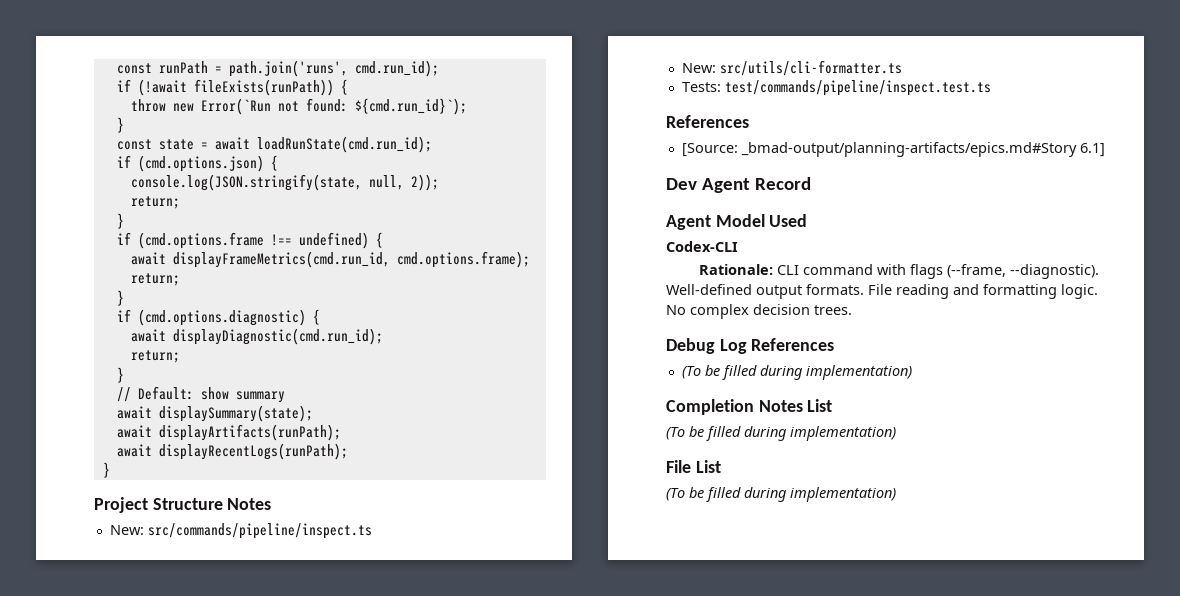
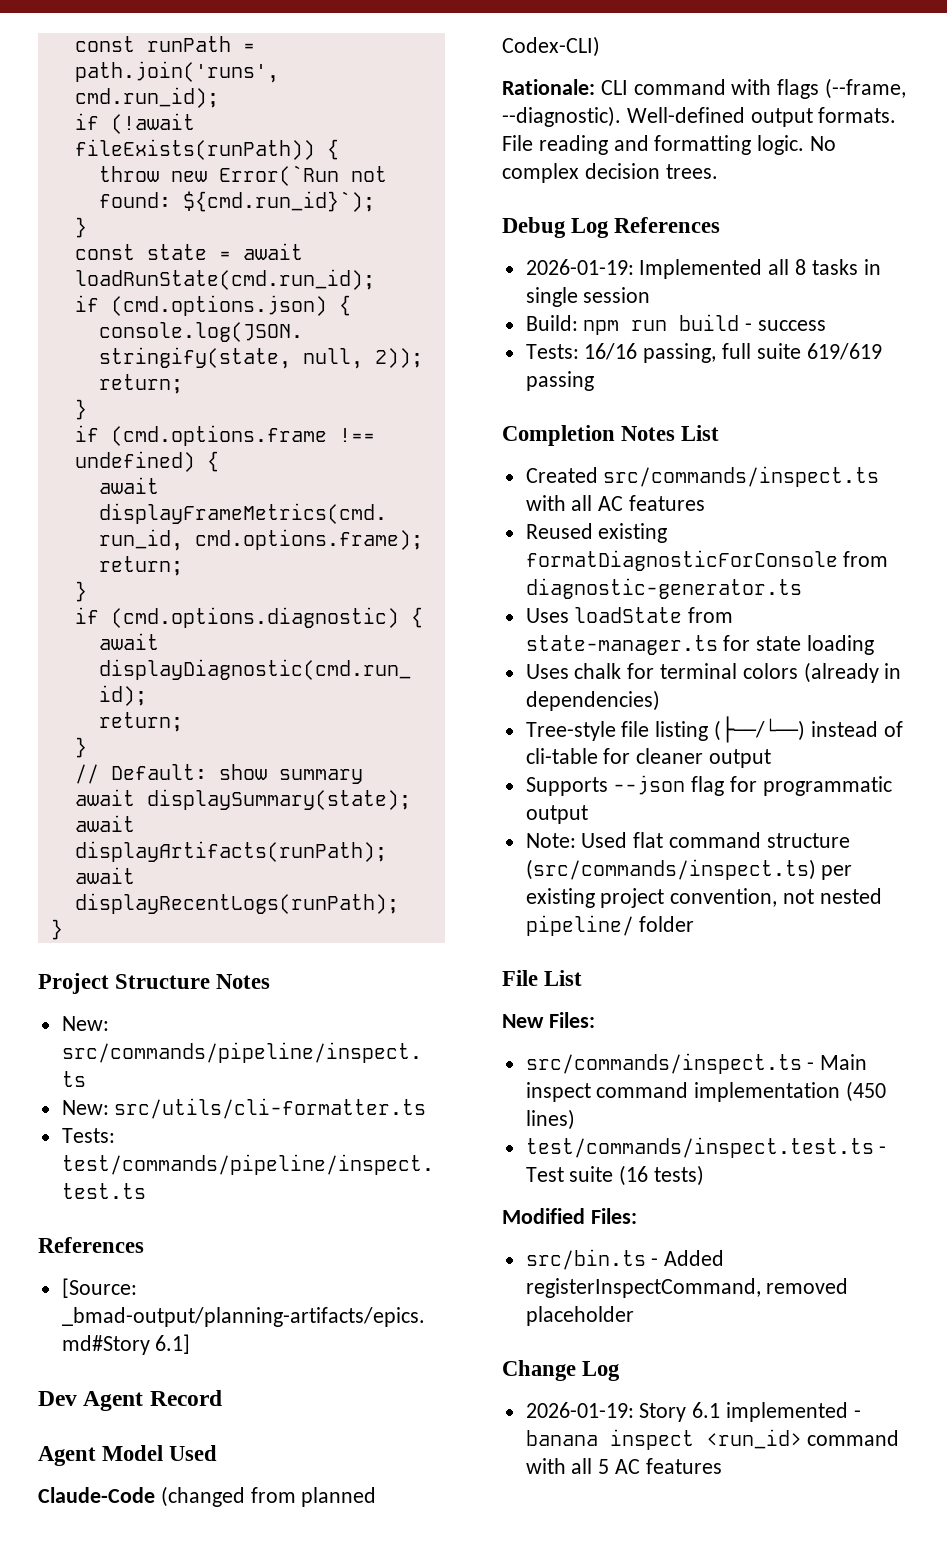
- Codex-CLI
+ Claude-Code (changed from planned Codex-CLI)
  Debug Log References
- (To be filled during implementation)
+ 2026-01-19: Implemented all 8 tasks in single session
+ Build: npm run build - success
+ Tests: 16/16 passing, full suite 619/619 passing
  Completion Notes List
- (To be filled during implementation)
+ Created src/commands/inspect.ts with all AC features
+ Reused existing formatDiagnosticForConsole from diagnostic-generator.ts
+ Uses loadState from state-manager.ts for state loading
+ Uses chalk for terminal colors (already in dependencies)
+ Tree-style file listing (├──/└──) instead of cli-table for cleaner output
+ Supports --json flag for programmatic output
+ Note: Used flat command structure (src/commands/inspect.ts) per existing project convention, not nested pipeline/ folder
  File List
- (To be filled during implementation)
+ New Files:
+ src/commands/inspect.ts - Main inspect command implementation (450 lines)
+ test/commands/inspect.test.ts - Test suite (16 tests)
+ Modified Files:
+ src/bin.ts - Added registerInspectCommand, removed placeholder
+ Change Log
+ 2026-01-19: Story 6.1 implemented - banana inspect <run_id> command with all 5 AC features

